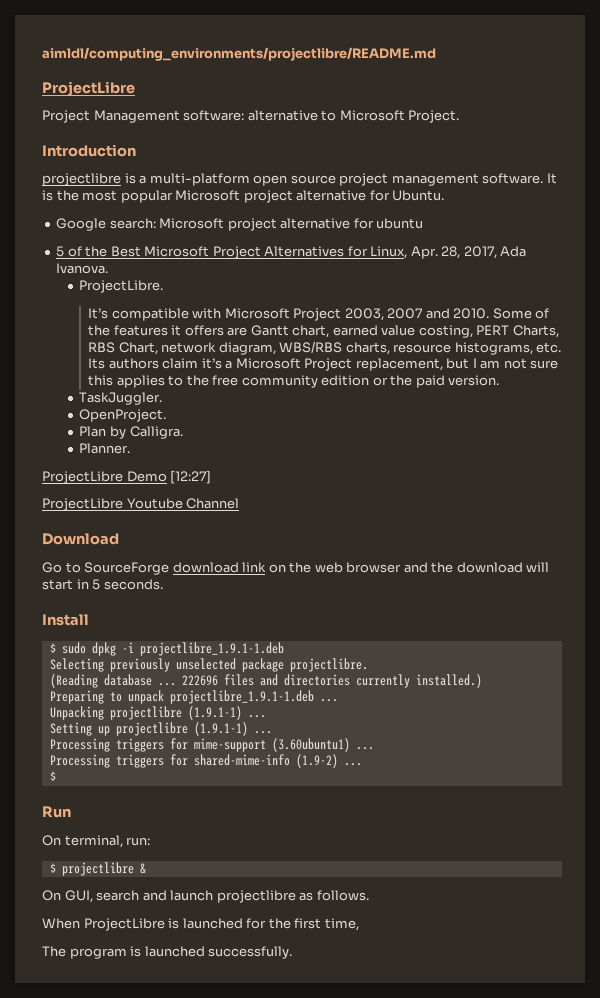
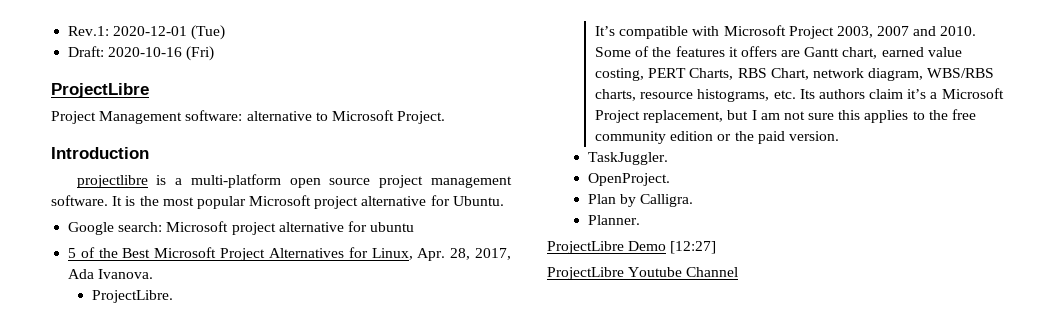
- aimldl/computing_environments/projectlibre/README.md
+ Rev.1: 2020-12-01 (Tue)
+ Draft: 2020-10-16 (Fri)
- Download
- Go to SourceForge download link on the web browser and the download will start in 5 seconds.
- Install
- $ sudo dpkg -i projectlibre_1.9.1-1.deb
- Selecting previously unselected package projectlibre.
- (Reading database ... 222696 files and directories currently installed.)
- Preparing to unpack projectlibre_1.9.1-1.deb ...
- Unpacking projectlibre (1.9.1-1) ...
- Setting up projectlibre (1.9.1-1) ...
- Processing triggers for mime-support (3.60ubuntu1) ...
- Processing triggers for shared-mime-info (1.9-2) ...
- $
- Run
- On terminal, run:
- $ projectlibre &
- On GUI, search and launch projectlibre as follows.
- When ProjectLibre is launched for the first time,
- The program is launched successfully.

